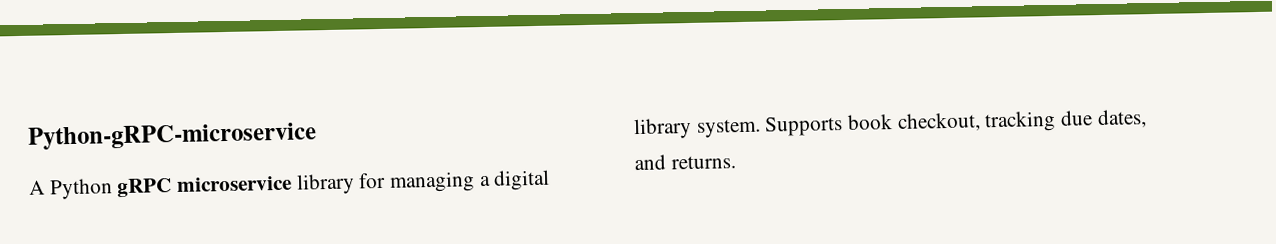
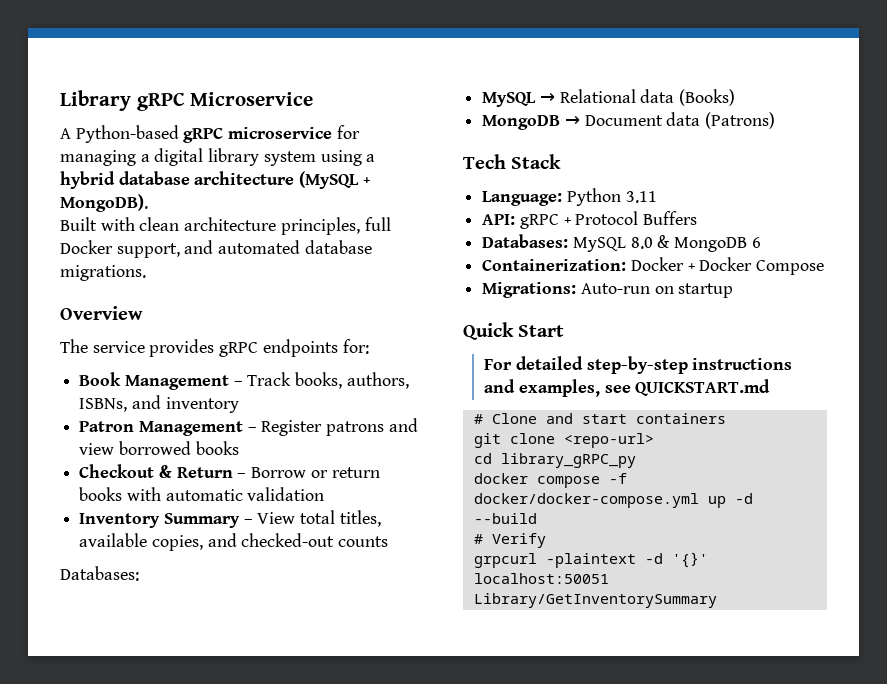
- Python-gRPC-microservice
+ Library gRPC Microservice
- A Python gRPC microservice library for managing a digital library system. Supports book checkout, tracking due dates, and returns.
+ A Python-based gRPC microservice for managing a digital library system using a hybrid database architecture (MySQL + MongoDB).
+ Built with clean architecture principles, full Docker support, and automated database migrations.
+ Overview
+ The service provides gRPC endpoints for:
+ Book Management – Track books, authors, ISBNs, and inventory
+ Patron Management – Register patrons and view borrowed books
+ Checkout & Return – Borrow or return books with automatic validation
+ Inventory Summary – View total titles, available copies, and checked-out counts
+ Databases:
+ MySQL → Relational data (Books)
+ MongoDB → Document data (Patrons)
+ Tech Stack
+ Language: Python 3.11
+ API: gRPC + Protocol Buffers
+ Databases: MySQL 8.0 & MongoDB 6
+ Containerization: Docker + Docker Compose
+ Migrations: Auto-run on startup
+ Quick Start
+ For detailed step-by-step instructions and examples, see QUICKSTART.md
+ # Clone and start containers
+ git clone <repo-url>
+ cd library_gRPC_py
+ docker compose -f docker/docker-compose.yml up -d --build
+ # Verify
+ grpcurl -plaintext -d '{}' localhost:50051 Library/GetInventorySummary

